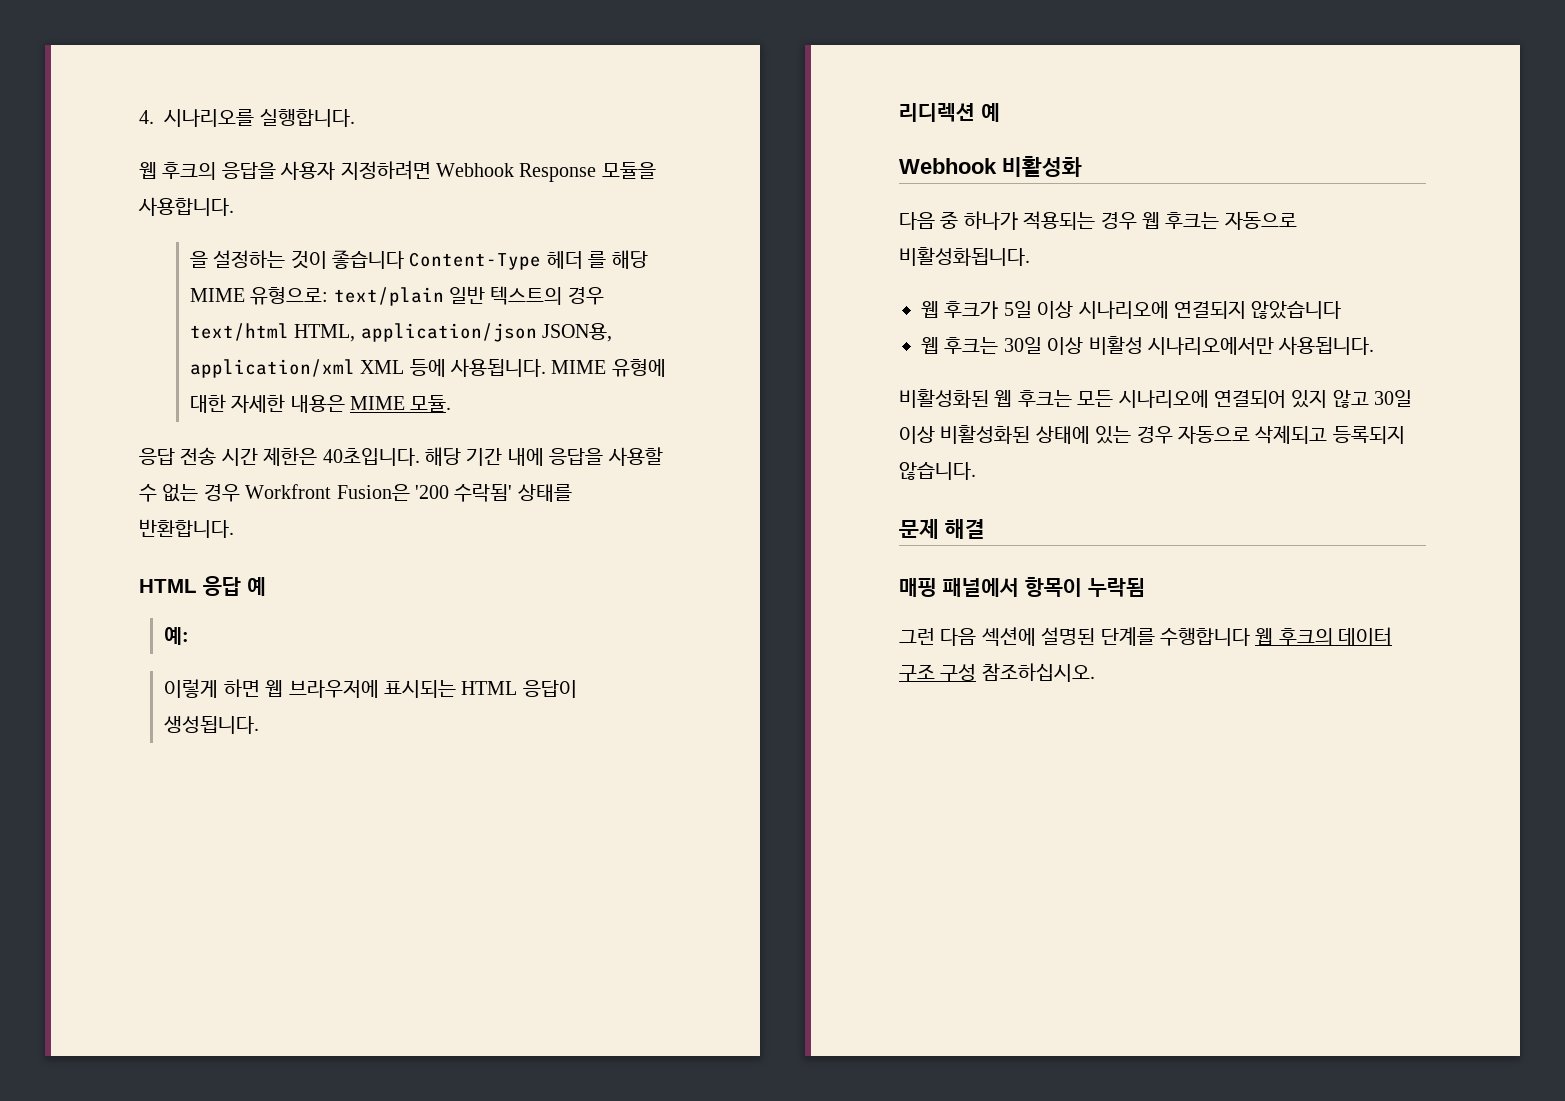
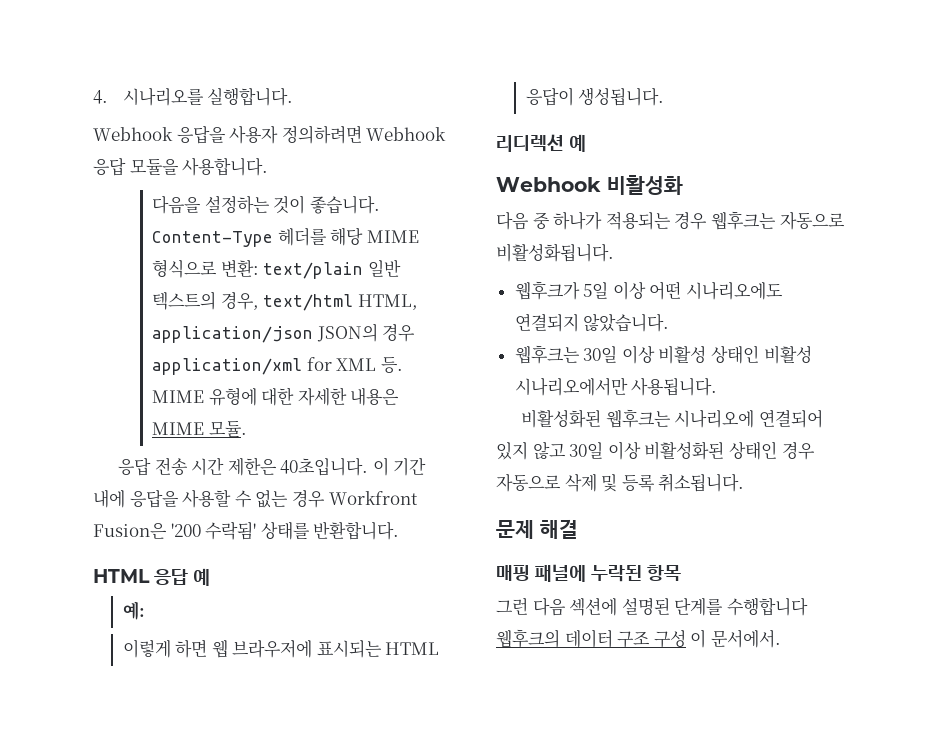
- 웹 후크의 응답을 사용자 지정하려면 Webhook Response 모듈을 사용합니다.
+ Webhook 응답을 사용자 정의하려면 Webhook 응답 모듈을 사용합니다.
- 을 설정하는 것이 좋습니다 Content-Type 헤더 를 해당 MIME 유형으로: text/plain 일반 텍스트의 경우 text/html HTML, application/json JSON용, application/xml XML 등에 사용됩니다.
+ 다음을 설정하는 것이 좋습니다. Content-Type 헤더를 해당 MIME 형식으로 변환: text/plain 일반 텍스트의 경우, text/html HTML, application/json JSON의 경우 application/xml for XML 등.
- 해당 기간 내에 응답을 사용할 수 없는 경우 Workfront Fusion은 '200 수락됨' 상태를 반환합니다.
+ 이 기간 내에 응답을 사용할 수 없는 경우 Workfront Fusion은 '200 수락됨' 상태를 반환합니다.
- 다음 중 하나가 적용되는 경우 웹 후크는 자동으로 비활성화됩니다.
+ 다음 중 하나가 적용되는 경우 웹후크는 자동으로 비활성화됩니다.
- 웹 후크가 5일 이상 시나리오에 연결되지 않았습니다
- 웹 후크는 30일 이상 비활성 시나리오에서만 사용됩니다.
+ 웹후크가 5일 이상 어떤 시나리오에도 연결되지 않았습니다.
+ 웹후크는 30일 이상 비활성 상태인 비활성 시나리오에서만 사용됩니다.
- 비활성화된 웹 후크는 모든 시나리오에 연결되어 있지 않고 30일 이상 비활성화된 상태에 있는 경우 자동으로 삭제되고 등록되지 않습니다.
+ 비활성화된 웹후크는 시나리오에 연결되어 있지 않고 30일 이상 비활성화된 상태인 경우 자동으로 삭제 및 등록 취소됩니다.
- 매핑 패널에서 항목이 누락됨
+ 매핑 패널에 누락된 항목
- 그런 다음 섹션에 설명된 단계를 수행합니다 웹 후크의 데이터 구조 구성 참조하십시오.
+ 그런 다음 섹션에 설명된 단계를 수행합니다 웹후크의 데이터 구조 구성 이 문서에서.

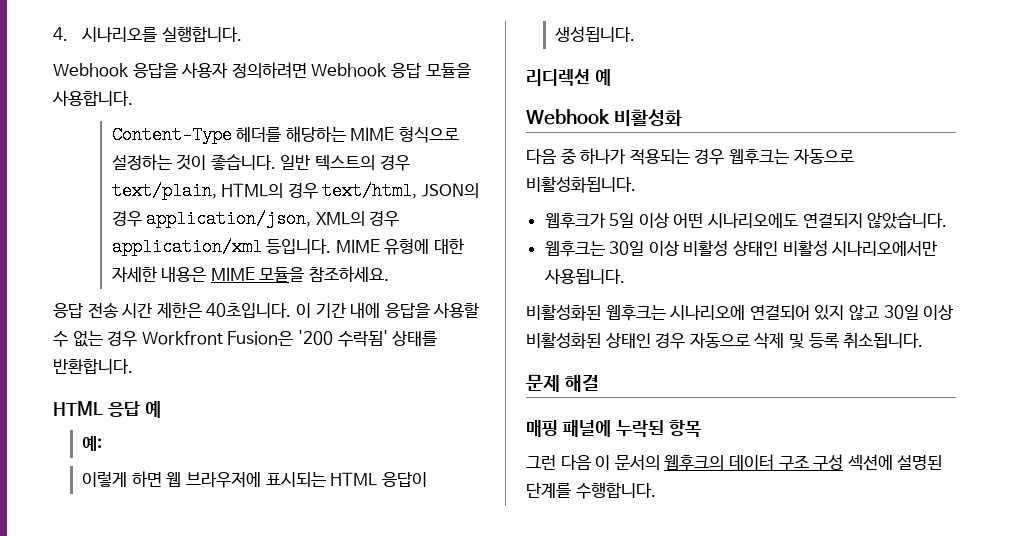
- 다음을 설정하는 것이 좋습니다. Content-Type 헤더를 해당 MIME 형식으로 변환: text/plain 일반 텍스트의 경우, text/html HTML, application/json JSON의 경우 application/xml for XML 등.
+ Content-Type 헤더를 해당하는 MIME 형식으로 설정하는 것이 좋습니다. 일반 텍스트의 경우 text/plain, HTML의 경우 text/html, JSON의 경우 application/json, XML의 경우 application/xml 등입니다.
- MIME 유형에 대한 자세한 내용은 MIME 모듈.
+ MIME 유형에 대한 자세한 내용은 MIME 모듈을 참조하세요.
- 그런 다음 섹션에 설명된 단계를 수행합니다 웹후크의 데이터 구조 구성 이 문서에서.
+ 그런 다음 이 문서의 웹후크의 데이터 구조 구성 섹션에 설명된 단계를 수행합니다.

